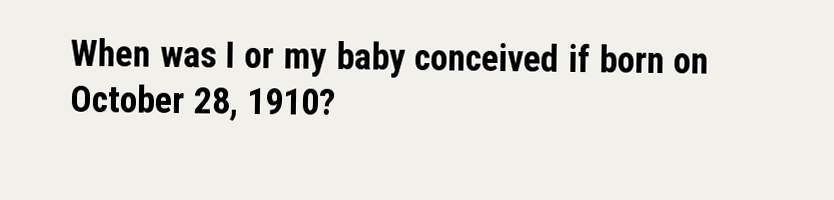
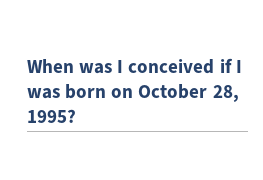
- When was I or my baby conceived if born on October 28, 1910?
+ When was I conceived if I was born on October 28, 1995?

